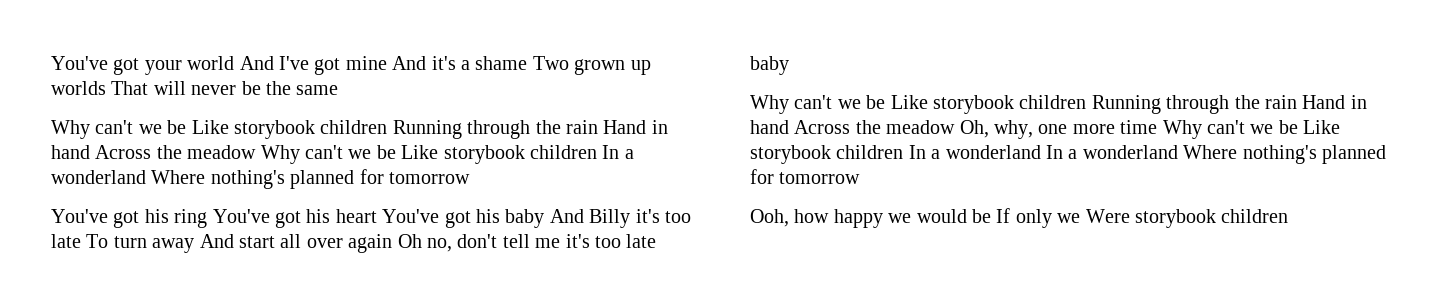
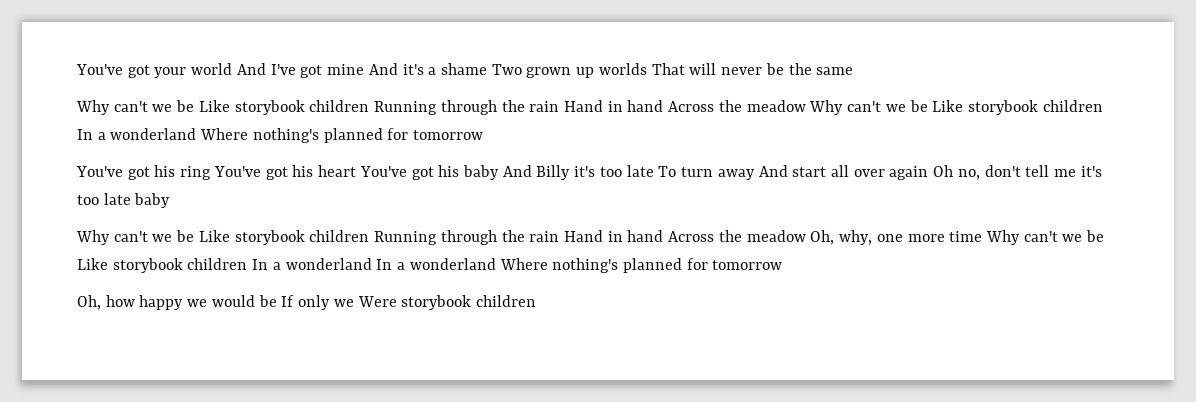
- Ooh, how happy we would be If only we Were storybook children
+ Oh, how happy we would be If only we Were storybook children

